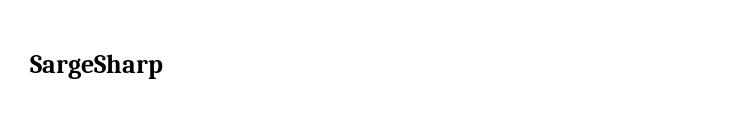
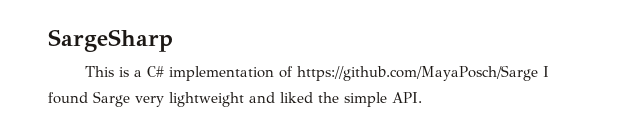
+ This is a C# implementation of https://github.com/MayaPosch/Sarge I found Sarge very lightweight and liked the simple API.

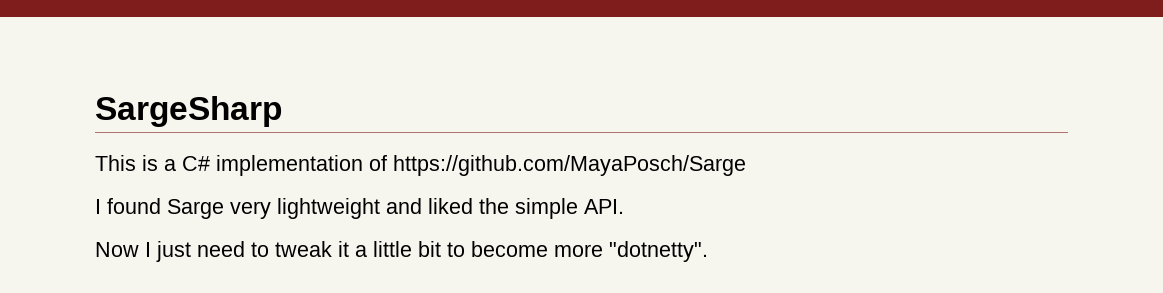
- This is a C# implementation of https://github.com/MayaPosch/Sarge I found Sarge very lightweight and liked the simple API.
+ This is a C# implementation of https://github.com/MayaPosch/Sarge
+ I found Sarge very lightweight and liked the simple API.
+ Now I just need to tweak it a little bit to become more "dotnetty".

